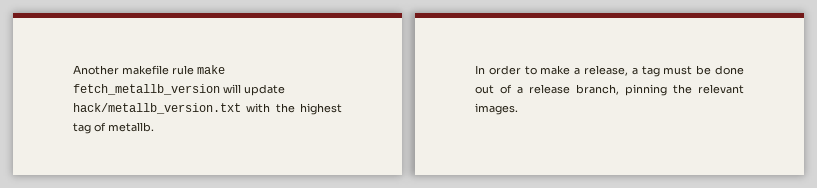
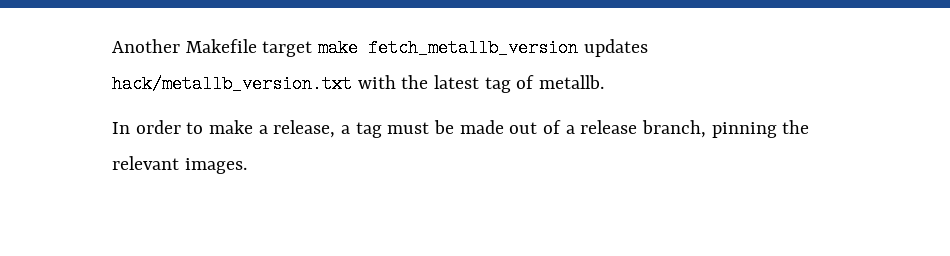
- Another makefile rule make fetch_metallb_version will update hack/metallb_version.txt with the highest tag of metallb.
+ Another Makefile target make fetch_metallb_version updates hack/metallb_version.txt with the latest tag of metallb.
- In order to make a release, a tag must be done out of a release branch, pinning the relevant images.
+ In order to make a release, a tag must be made out of a release branch, pinning the relevant images.

